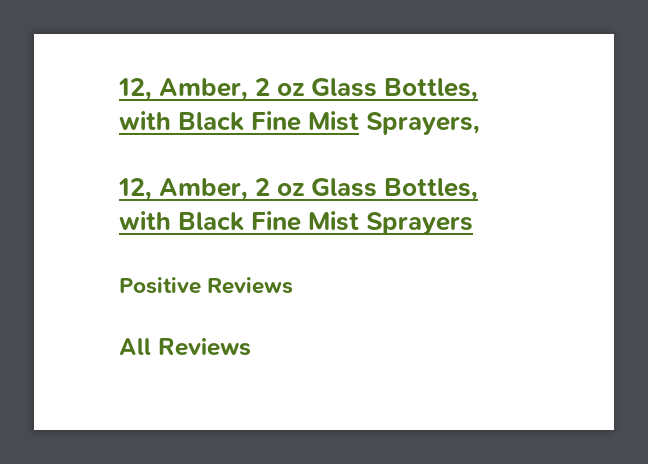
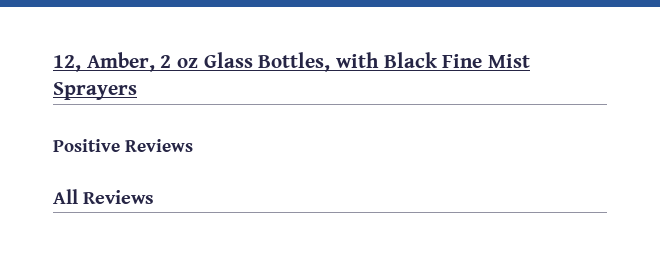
- 12, Amber, 2 oz Glass Bottles, with Black Fine Mist Sprayers,

